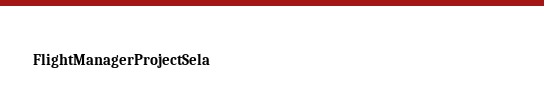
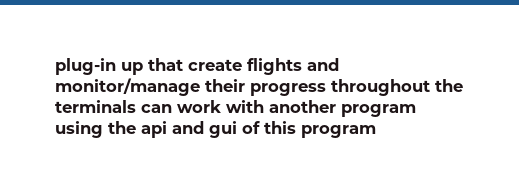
- FlightManagerProjectSela
+ plug-in up that create flights and monitor/manage their progress throughout the terminals can work with another program using the api and gui of this program

